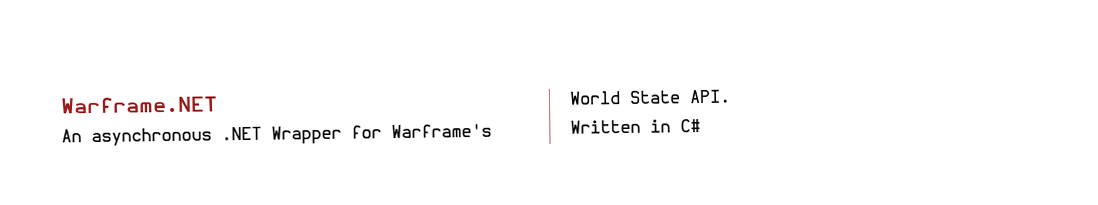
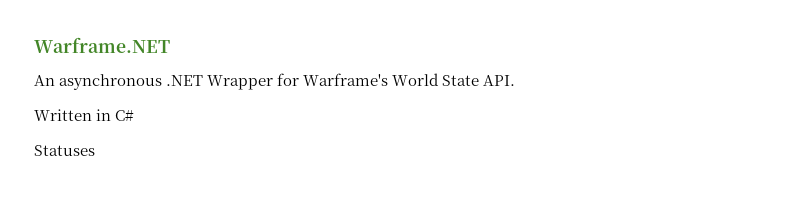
+ Statuses

